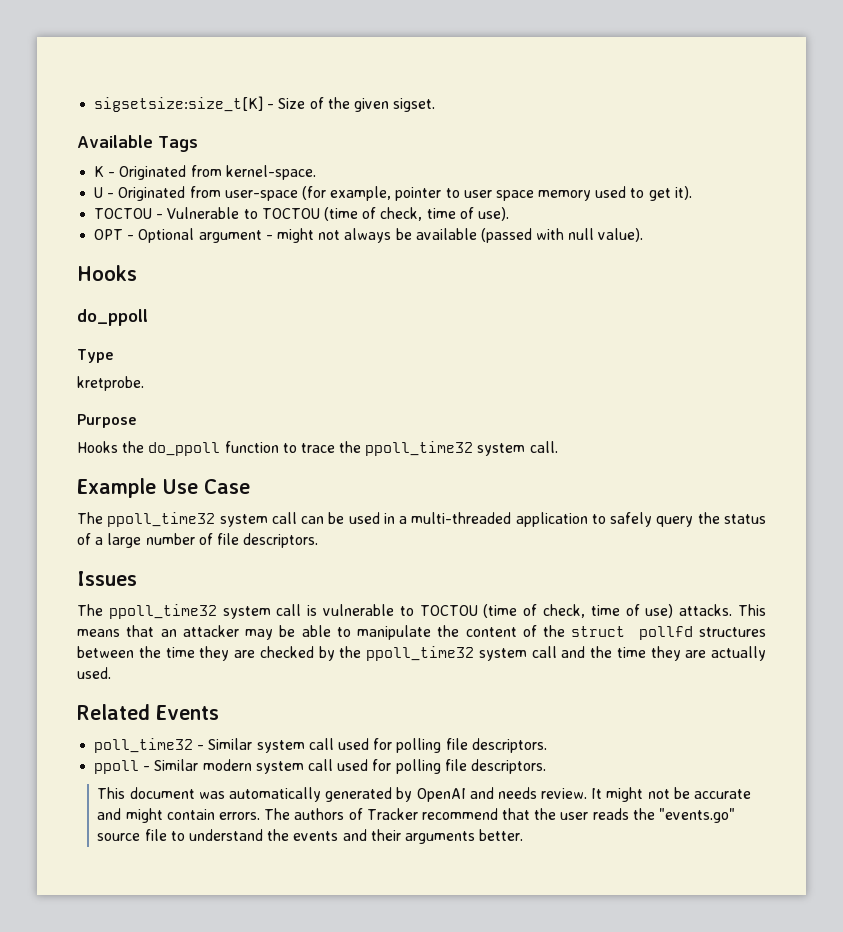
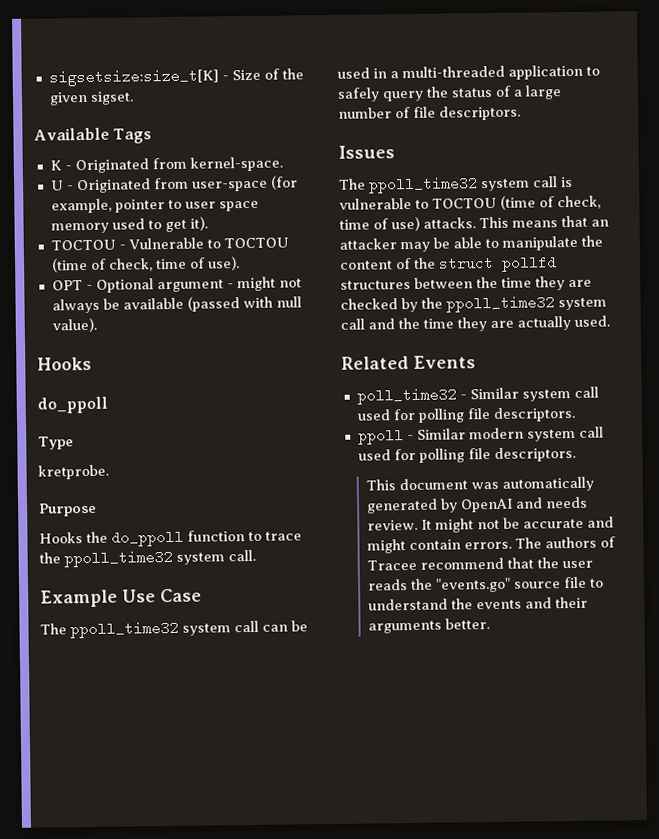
- The authors of Tracker recommend that the user reads the "events.go" source file to understand the events and their arguments better.
+ The authors of Tracee recommend that the user reads the "events.go" source file to understand the events and their arguments better.

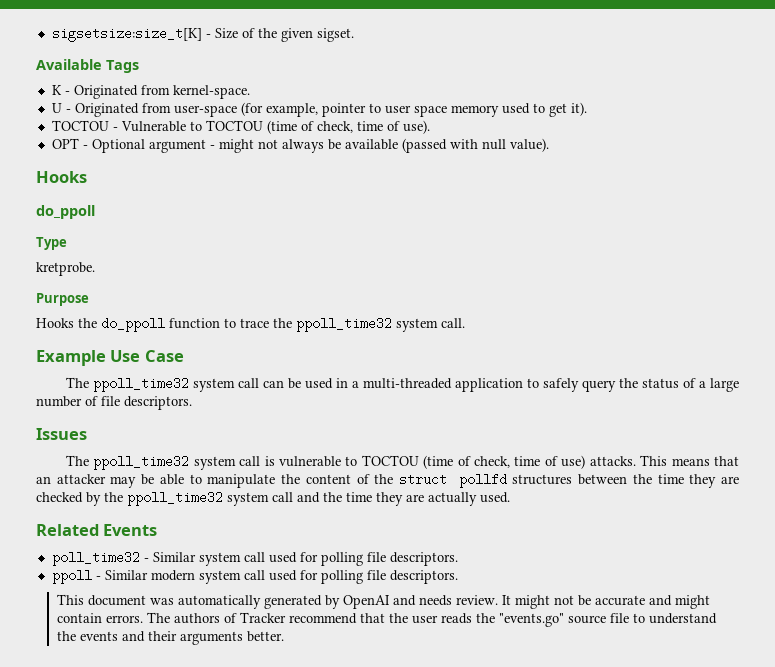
- The authors of Tracee recommend that the user reads the "events.go" source file to understand the events and their arguments better.
+ The authors of Tracker recommend that the user reads the "events.go" source file to understand the events and their arguments better.

